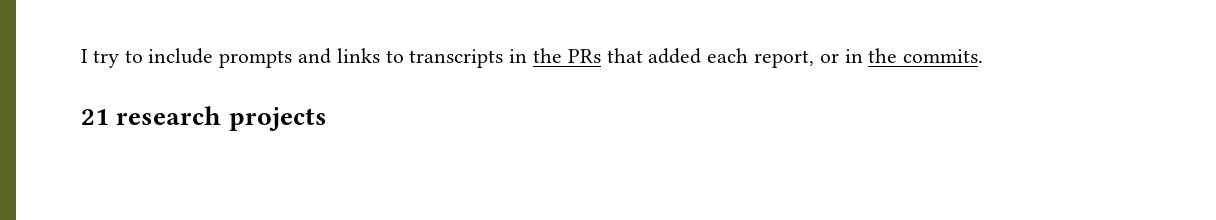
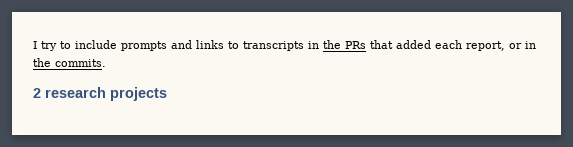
- 21 research projects
+ 2 research projects

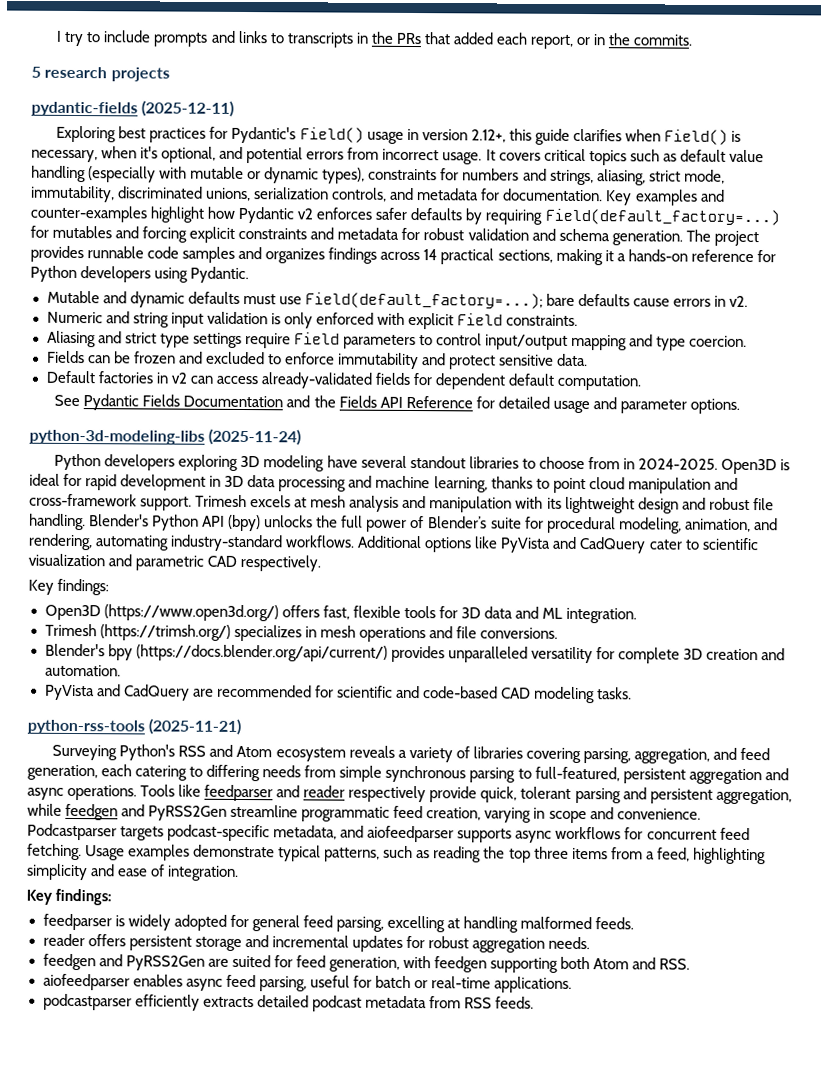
- 2 research projects
+ 5 research projects
+ pydantic-fields (2025-12-11)
+ Exploring best practices for Pydantic's Field() usage in version 2.12+, this guide clarifies when Field() is necessary, when it's optional, and potential errors from incorrect usage. It covers critical topics such as default value handling (especially with mutable or dynamic types), constraints for numbers and strings, aliasing, strict mode, immutability, discriminated unions, serialization controls, and metadata for documentation. Key examples and counter-examples highlight how Pydantic v2 enforces safer defaults by requiring Field(default_factory=...) for mutables and forcing explicit constraints and metadata for robust validation and schema generation. The project provides runnable code samples and organizes findings across 14 practical sections, making it a hands-on reference for Python developers using Pydantic.
+ Mutable and dynamic defaults must use Field(default_factory=...); bare defaults cause errors in v2.
+ Numeric and string input validation is only enforced with explicit Field constraints.
+ Aliasing and strict type settings require Field parameters to control input/output mapping and type coercion.
+ Fields can be frozen and excluded to enforce immutability and protect sensitive data.
+ Default factories in v2 can access already-validated fields for dependent default computation.
+ See Pydantic Fields Documentation and the Fields API Reference for detailed usage and parameter options.
+ python-3d-modeling-libs (2025-11-24)
+ Python developers exploring 3D modeling have several standout libraries to choose from in 2024-2025. Open3D is ideal for rapid development in 3D data processing and machine learning, thanks to point cloud manipulation and cross-framework support. Trimesh excels at mesh analysis and manipulation with its lightweight design and robust file handling. Blender's Python API (bpy) unlocks the full power of Blender’s suite for procedural modeling, animation, and rendering, automating industry-standard workflows. Additional options like PyVista and CadQuery cater to scientific visualization and parametric CAD respectively.
+ Key findings:
+ Open3D (https://www.open3d.org/) offers fast, flexible tools for 3D data and ML integration.
+ Trimesh (https://trimsh.org/) specializes in mesh operations and file conversions.
+ Blender's bpy (https://docs.blender.org/api/current/) provides unparalleled versatility for complete 3D creation and automation.
+ PyVista and CadQuery are recommended for scientific and code-based CAD modeling tasks.
+ python-rss-tools (2025-11-21)
+ Surveying Python's RSS and Atom ecosystem reveals a variety of libraries covering parsing, aggregation, and feed generation, each catering to differing needs from simple synchronous parsing to full-featured, persistent aggregation and async operations. Tools like feedparser and reader respectively provide quick, tolerant parsing and persistent aggregation, while feedgen and PyRSS2Gen streamline programmatic feed creation, varying in scope and convenience. Podcastparser targets podcast-specific metadata, and aiofeedparser supports async workflows for concurrent feed fetching. Usage examples demonstrate typical patterns, such as reading the top three items from a feed, highlighting simplicity and ease of integration.
+ Key findings:
+ feedparser is widely adopted for general feed parsing, excelling at handling malformed feeds.
+ reader offers persistent storage and incremental updates for robust aggregation needs.
+ feedgen and PyRSS2Gen are suited for feed generation, with feedgen supporting both Atom and RSS.
+ aiofeedparser enables async feed parsing, useful for batch or real-time applications.
+ podcastparser efficiently extracts detailed podcast metadata from RSS feeds.

